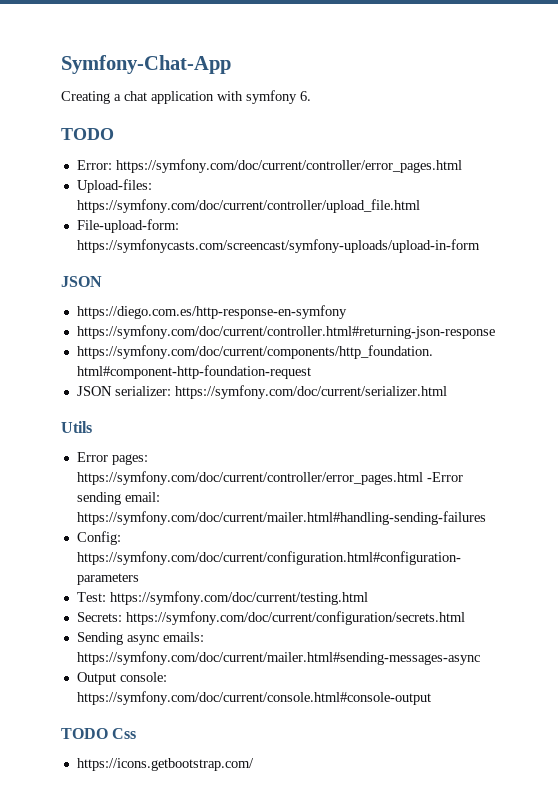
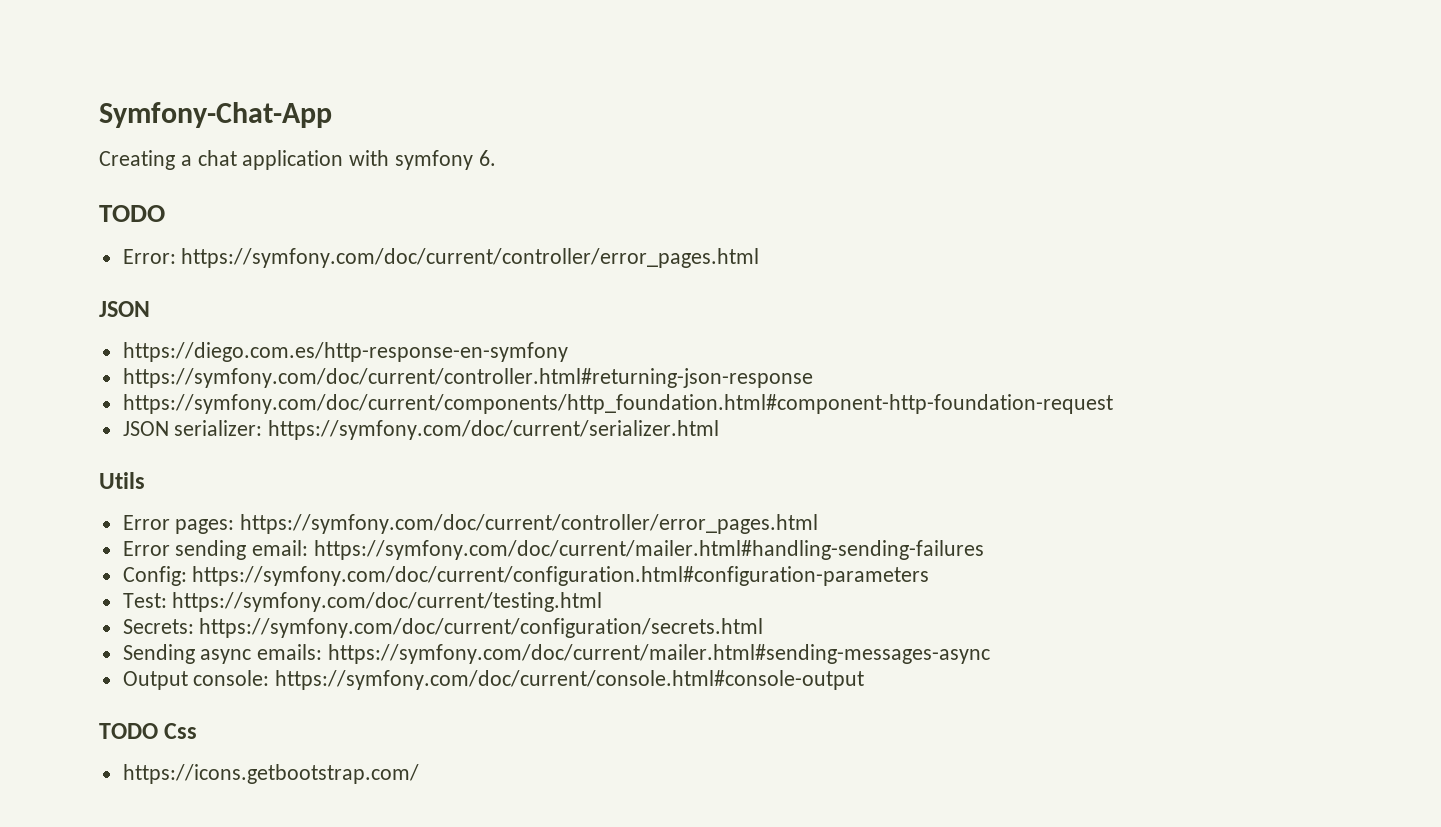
- Upload-files: https://symfony.com/doc/current/controller/upload_file.html
- File-upload-form: https://symfonycasts.com/screencast/symfony-uploads/upload-in-form
- Error pages: https://symfony.com/doc/current/controller/error_pages.html -Error sending email: https://symfony.com/doc/current/mailer.html#handling-sending-failures
+ Error pages: https://symfony.com/doc/current/controller/error_pages.html
+ Error sending email: https://symfony.com/doc/current/mailer.html#handling-sending-failures

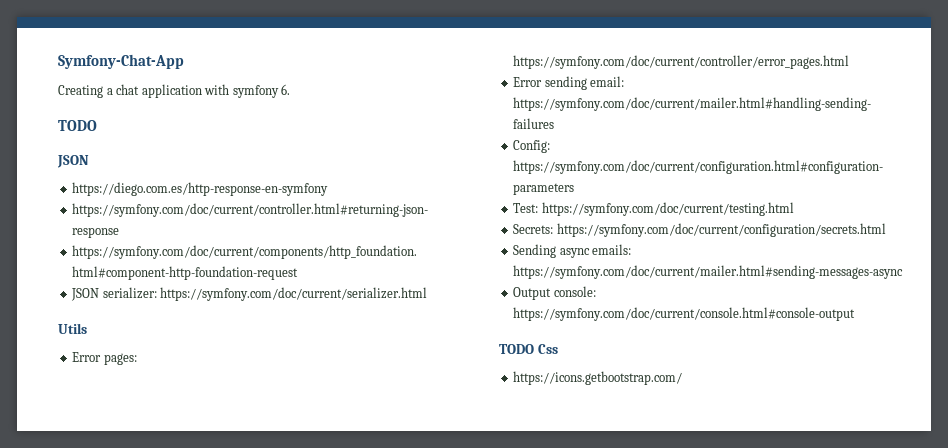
- Error: https://symfony.com/doc/current/controller/error_pages.html

